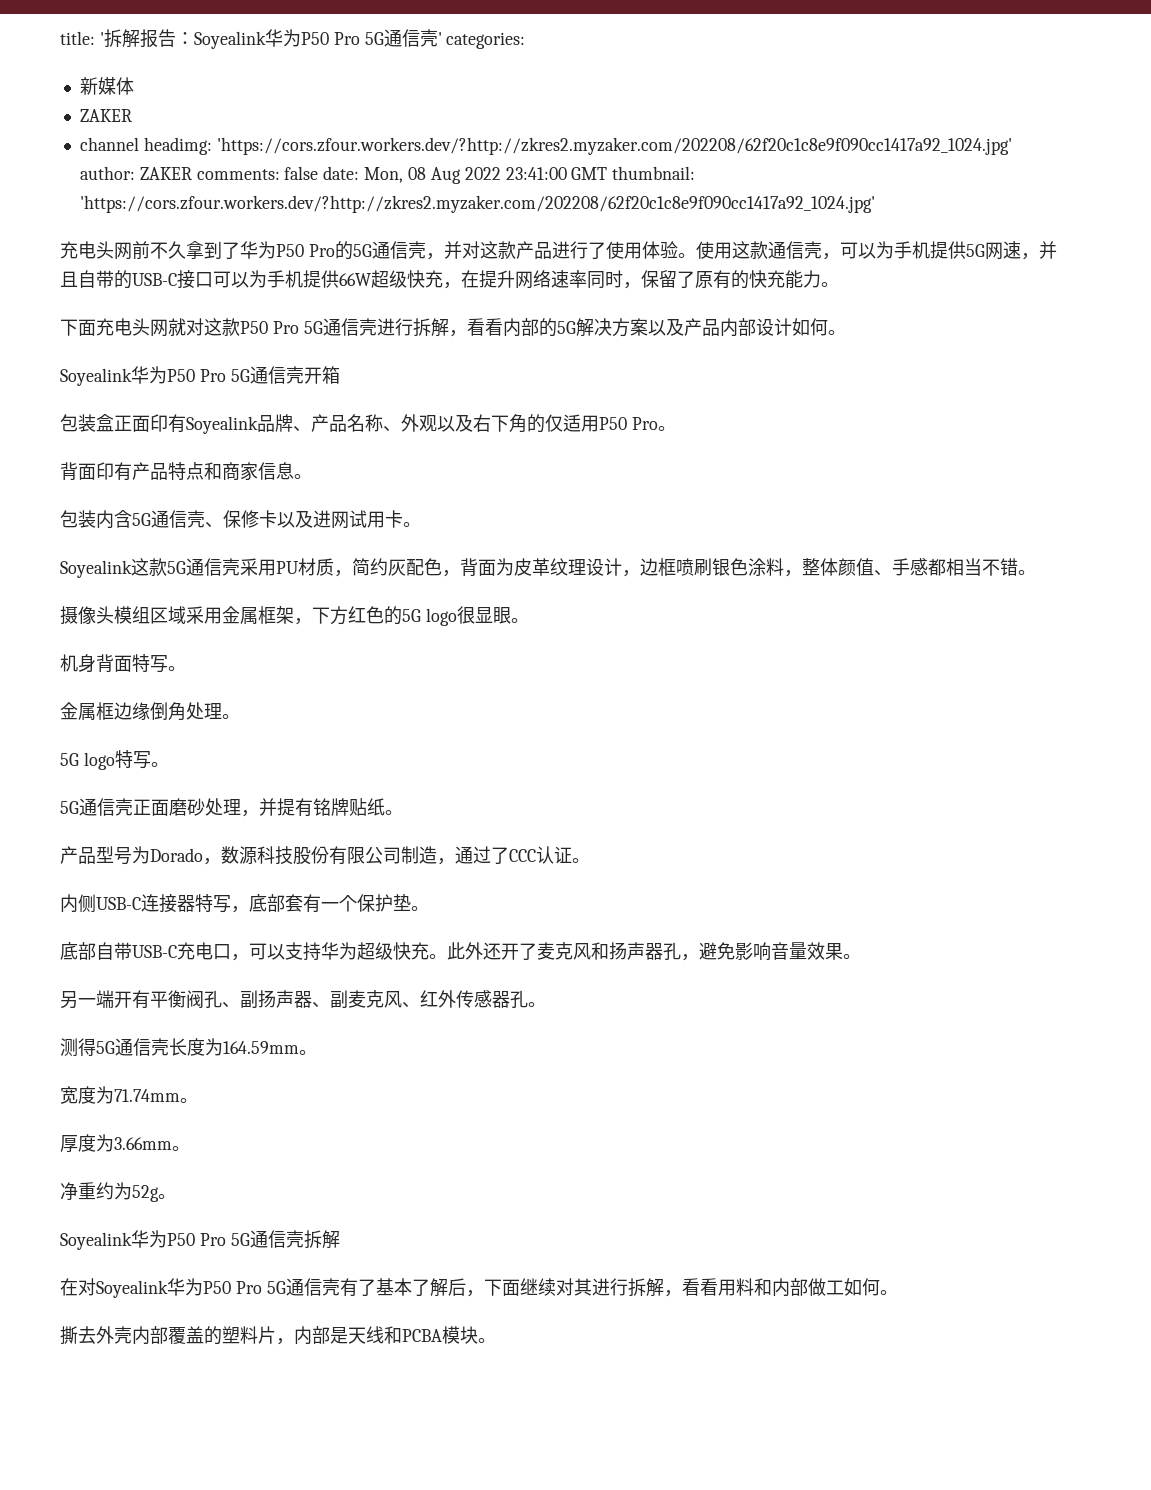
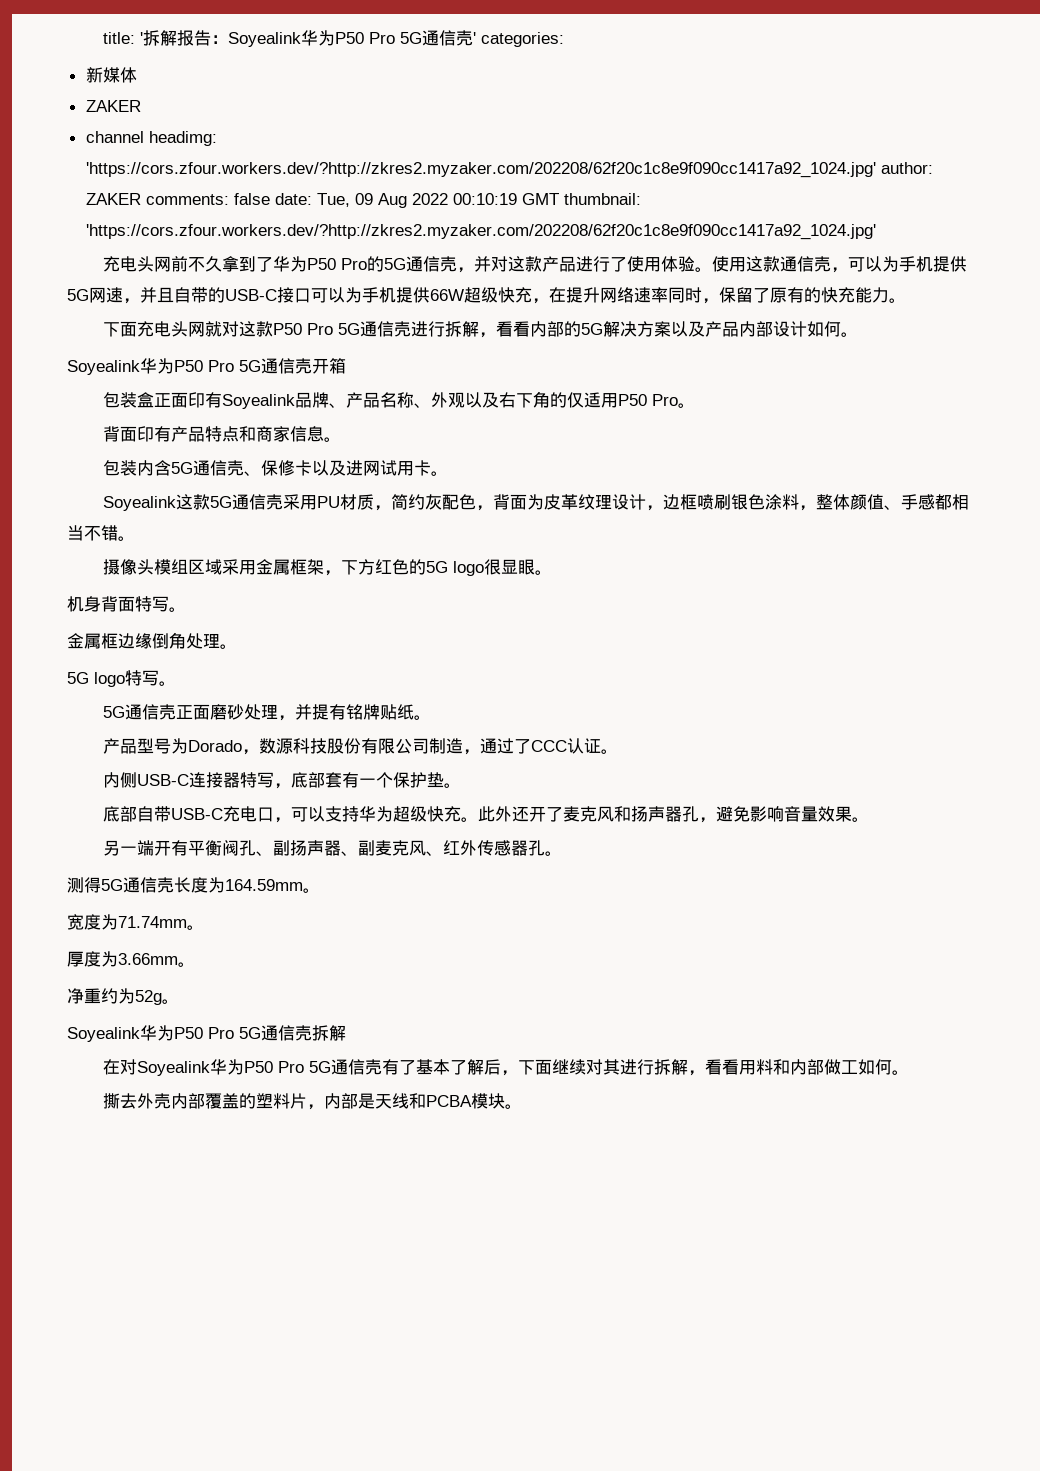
- channel headimg: 'https://cors.zfour.workers.dev/?http://zkres2.myzaker.com/202208/62f20c1c8e9f090cc1417a92_1024.jpg' author: ZAKER comments: false date: Mon, 08 Aug 2022 23:41:00 GMT thumbnail: 'https://cors.zfour.workers.dev/?http://zkres2.myzaker.com/202208/62f20c1c8e9f090cc1417a92_1024.jpg'
+ channel headimg: 'https://cors.zfour.workers.dev/?http://zkres2.myzaker.com/202208/62f20c1c8e9f090cc1417a92_1024.jpg' author: ZAKER comments: false date: Tue, 09 Aug 2022 00:10:19 GMT thumbnail: 'https://cors.zfour.workers.dev/?http://zkres2.myzaker.com/202208/62f20c1c8e9f090cc1417a92_1024.jpg'

